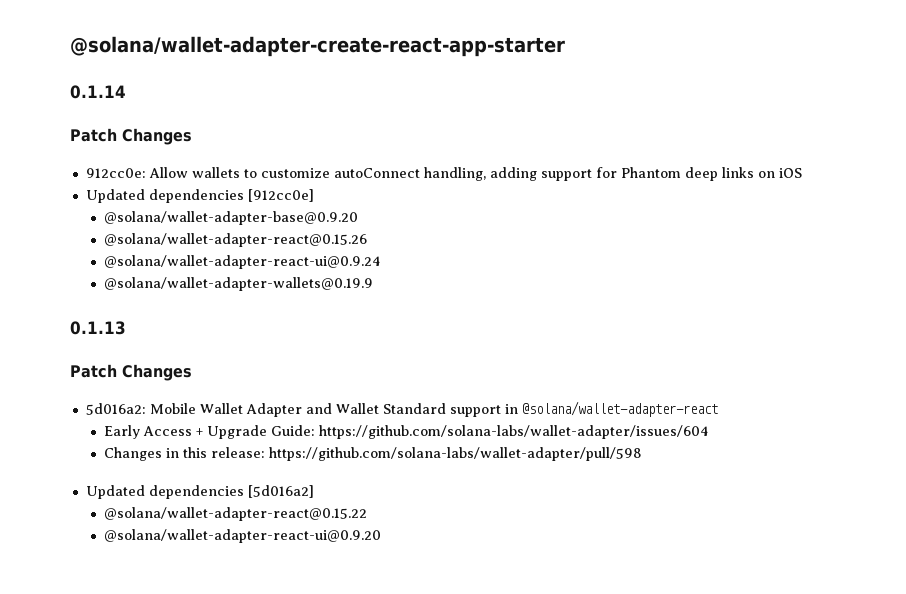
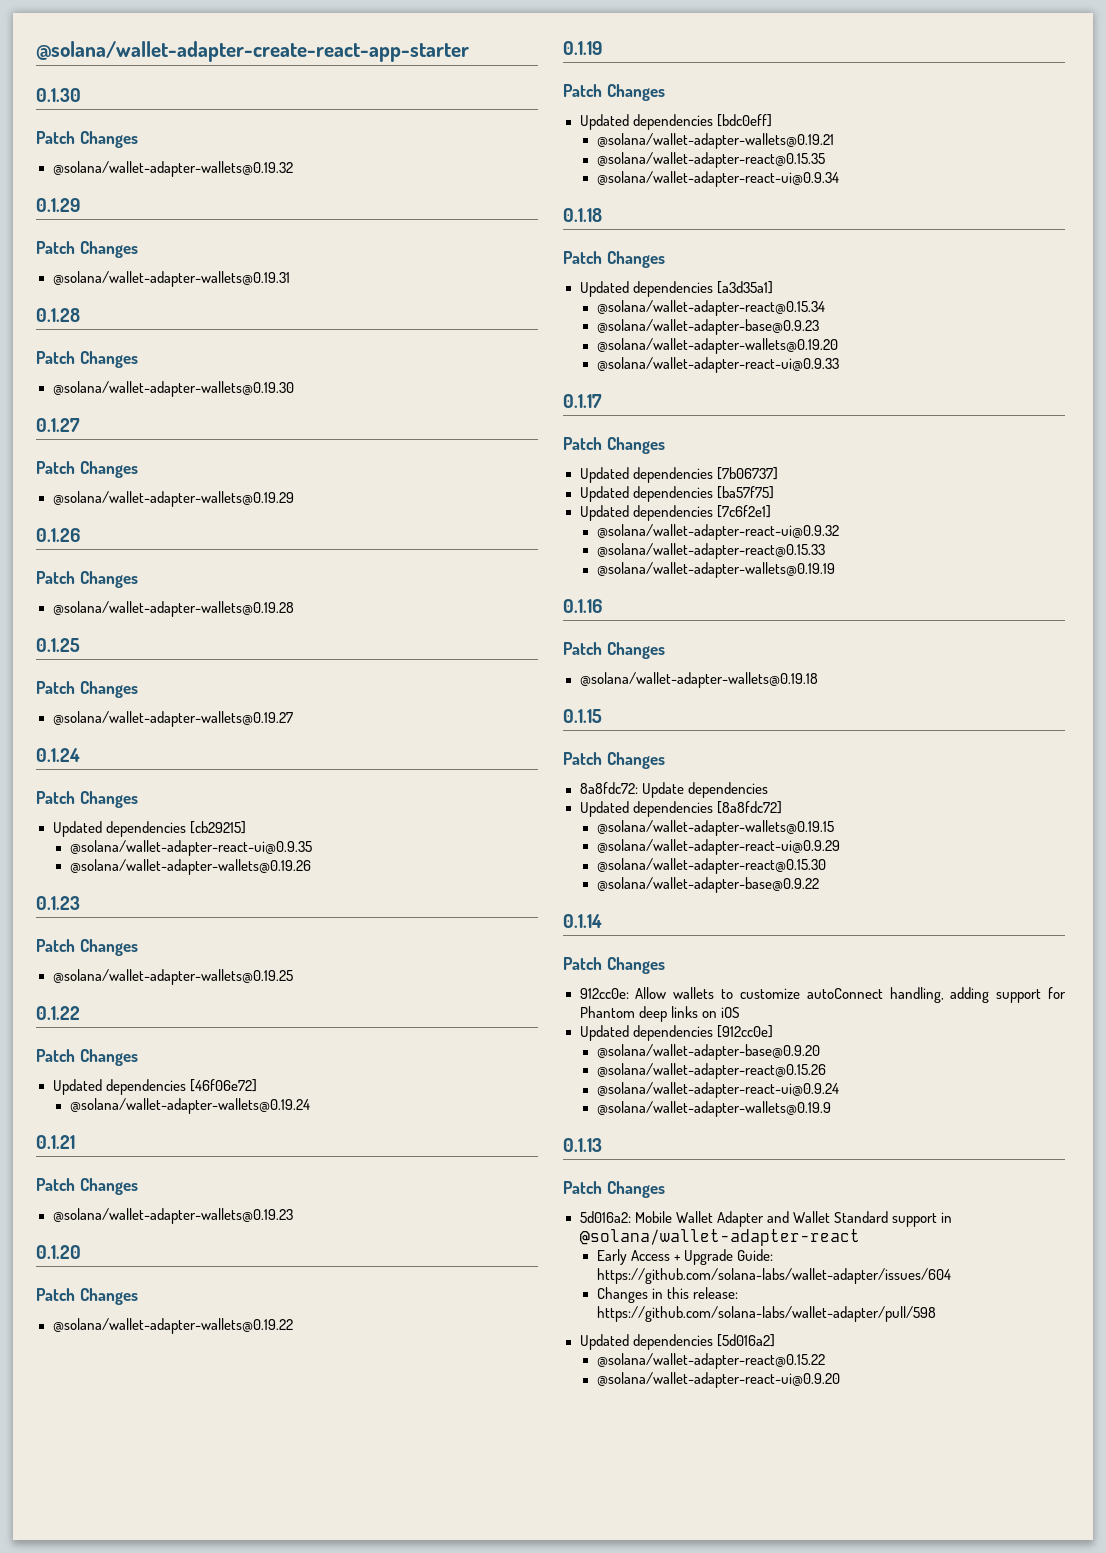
+ 0.1.30
+ Patch Changes
+ @solana/wallet-adapter-wallets@0.19.32
+ 0.1.29
+ Patch Changes
+ @solana/wallet-adapter-wallets@0.19.31
+ 0.1.28
+ Patch Changes
+ @solana/wallet-adapter-wallets@0.19.30
+ 0.1.27
+ Patch Changes
+ @solana/wallet-adapter-wallets@0.19.29
+ 0.1.26
+ Patch Changes
+ @solana/wallet-adapter-wallets@0.19.28
+ 0.1.25
+ Patch Changes
+ @solana/wallet-adapter-wallets@0.19.27
+ 0.1.24
+ Patch Changes
+ Updated dependencies [cb29215]
+ @solana/wallet-adapter-react-ui@0.9.35
+ @solana/wallet-adapter-wallets@0.19.26
+ 0.1.23
+ Patch Changes
+ @solana/wallet-adapter-wallets@0.19.25
+ 0.1.22
+ Patch Changes
+ Updated dependencies [46f06e72]
+ @solana/wallet-adapter-wallets@0.19.24
+ 0.1.21
+ Patch Changes
+ @solana/wallet-adapter-wallets@0.19.23
+ 0.1.20
+ Patch Changes
+ @solana/wallet-adapter-wallets@0.19.22
+ 0.1.19
+ Patch Changes
+ Updated dependencies [bdc0eff]
+ @solana/wallet-adapter-wallets@0.19.21
+ @solana/wallet-adapter-react@0.15.35
+ @solana/wallet-adapter-react-ui@0.9.34
+ 0.1.18
+ Patch Changes
+ Updated dependencies [a3d35a1]
+ @solana/wallet-adapter-react@0.15.34
+ @solana/wallet-adapter-base@0.9.23
+ @solana/wallet-adapter-wallets@0.19.20
+ @solana/wallet-adapter-react-ui@0.9.33
+ 0.1.17
+ Patch Changes
+ Updated dependencies [7b06737]
+ Updated dependencies [ba57f75]
+ Updated dependencies [7c6f2e1]
+ @solana/wallet-adapter-react-ui@0.9.32
+ @solana/wallet-adapter-react@0.15.33
+ @solana/wallet-adapter-wallets@0.19.19
+ 0.1.16
+ Patch Changes
+ @solana/wallet-adapter-wallets@0.19.18
+ 0.1.15
+ Patch Changes
+ 8a8fdc72: Update dependencies
+ Updated dependencies [8a8fdc72]
+ @solana/wallet-adapter-wallets@0.19.15
+ @solana/wallet-adapter-react-ui@0.9.29
+ @solana/wallet-adapter-react@0.15.30
+ @solana/wallet-adapter-base@0.9.22

